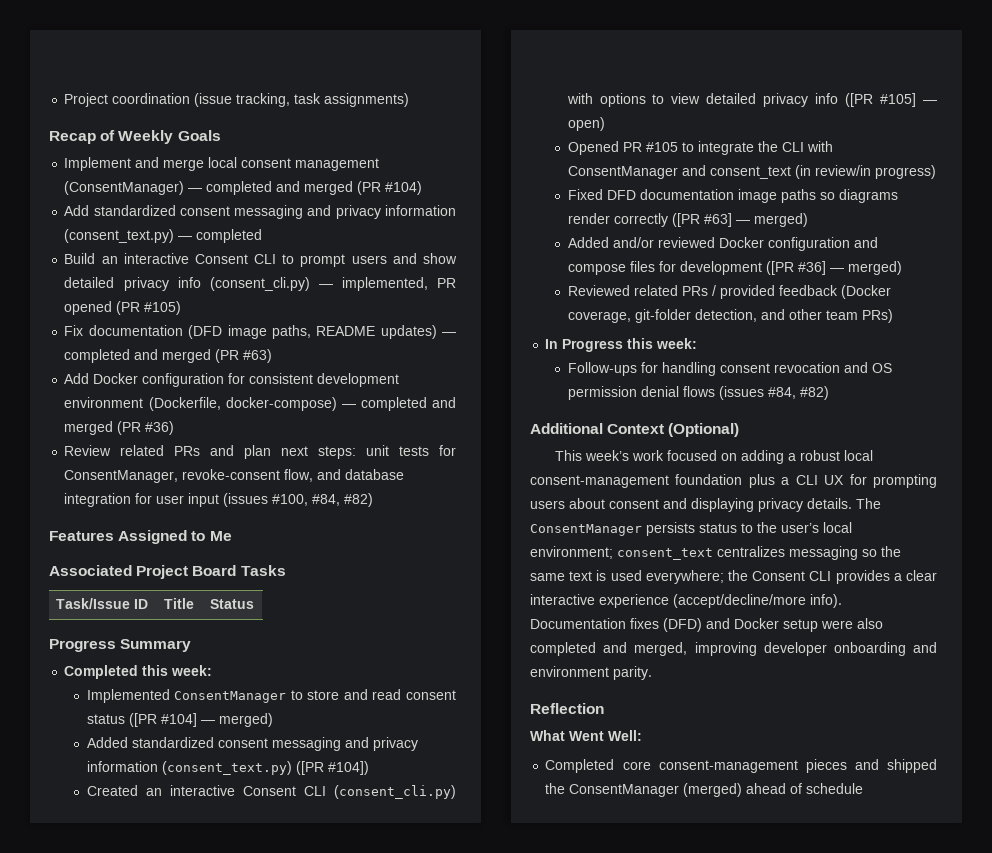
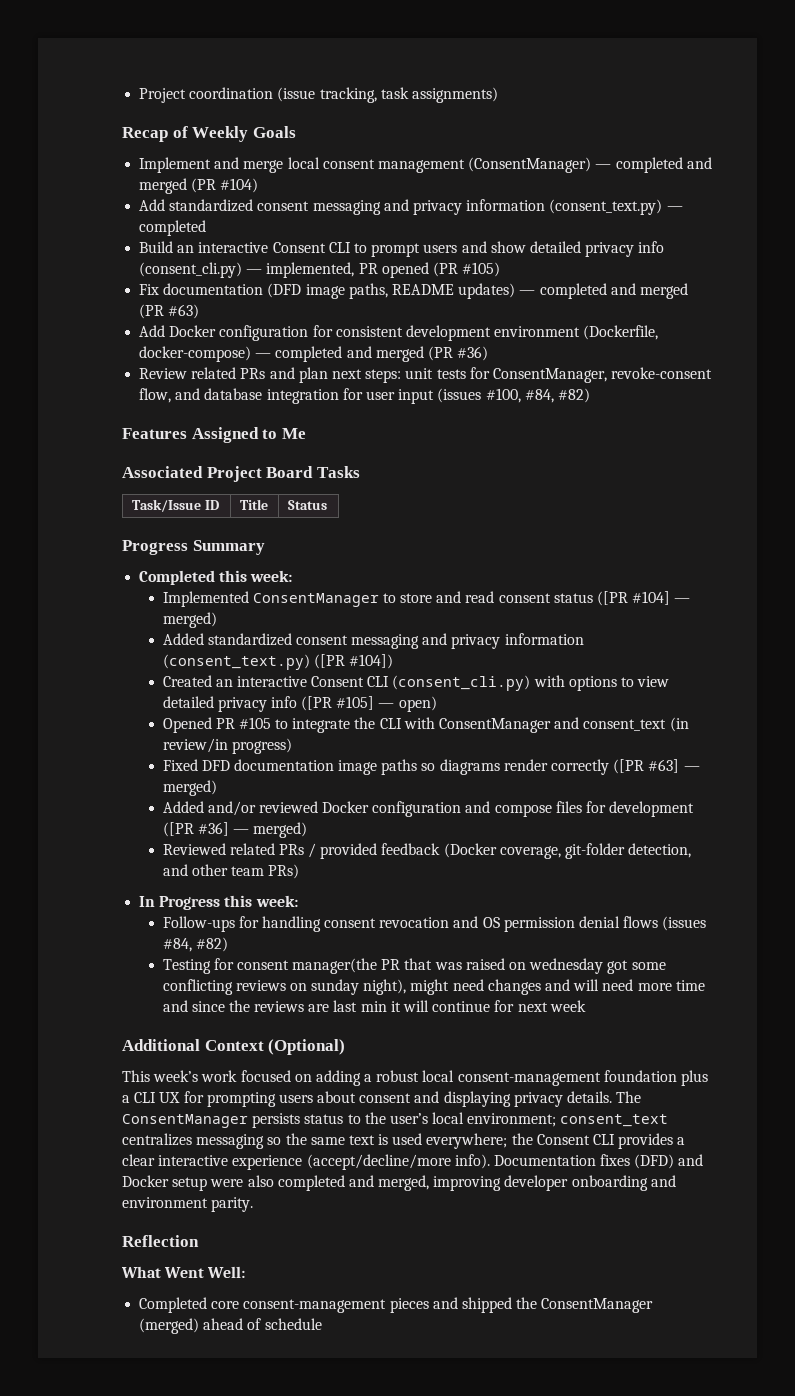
+ Testing for consent manager(the PR that was raised on wednesday got some conflicting reviews on sunday night), might need changes and will need more time and since the reviews are last min it will continue for next week

